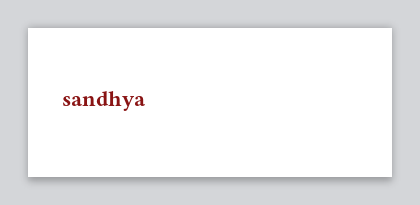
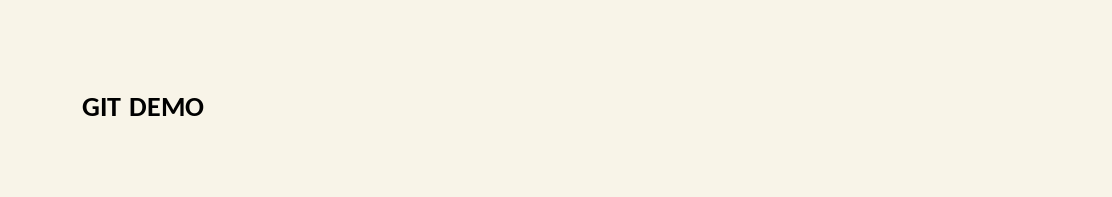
- sandhya
+ GIT DEMO

